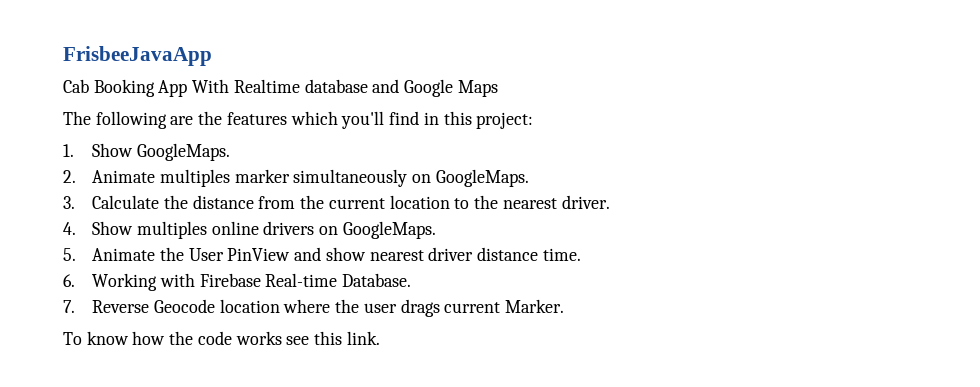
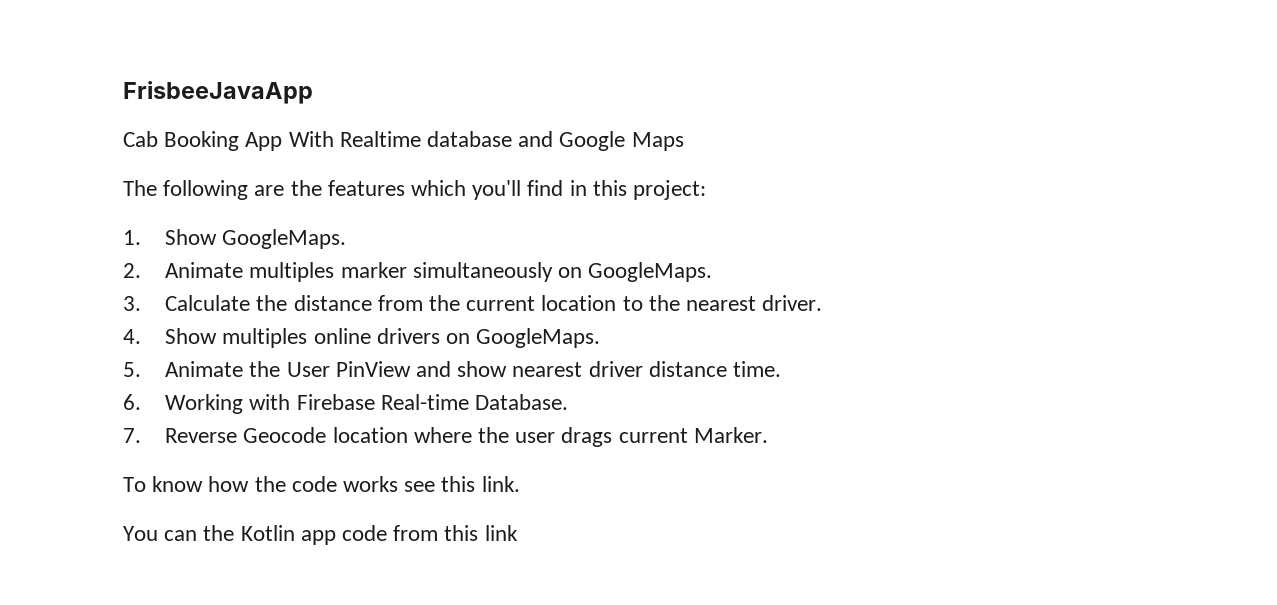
+ You can the Kotlin app code from this link

